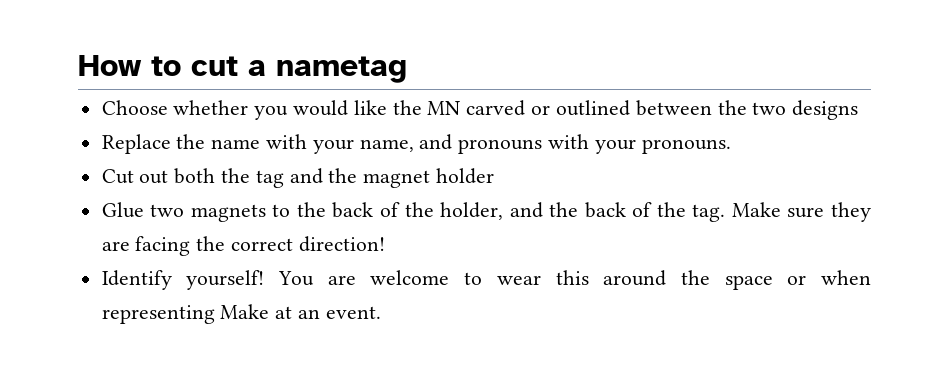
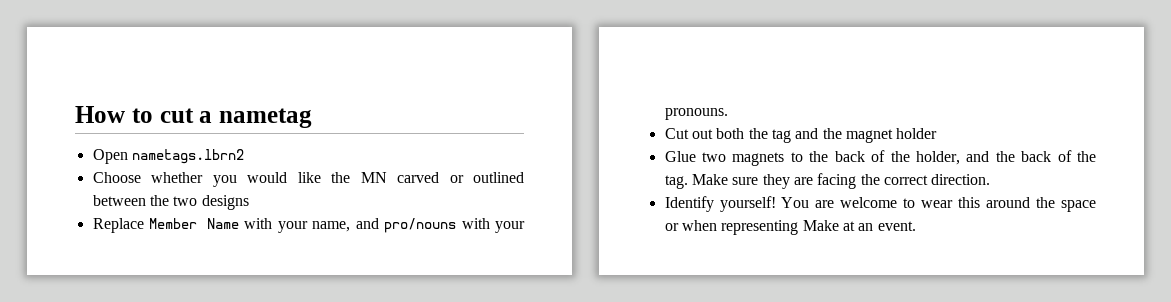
+ Open nametags.lbrn2
- Replace the name with your name, and pronouns with your pronouns.
+ Replace Member Name with your name, and pro/nouns with your pronouns.
- Make sure they are facing the correct direction!
+ Make sure they are facing the correct direction.

